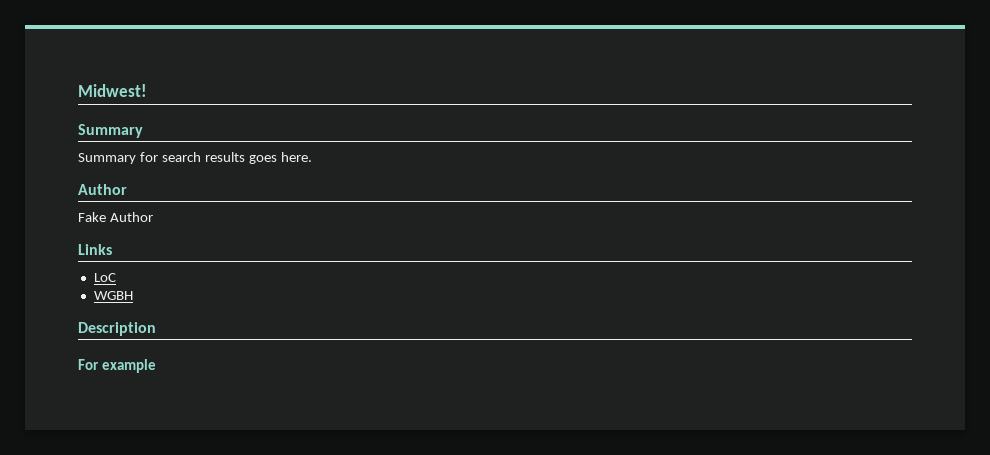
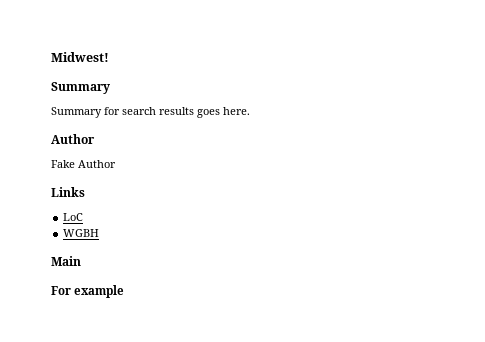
- Description
+ Main

